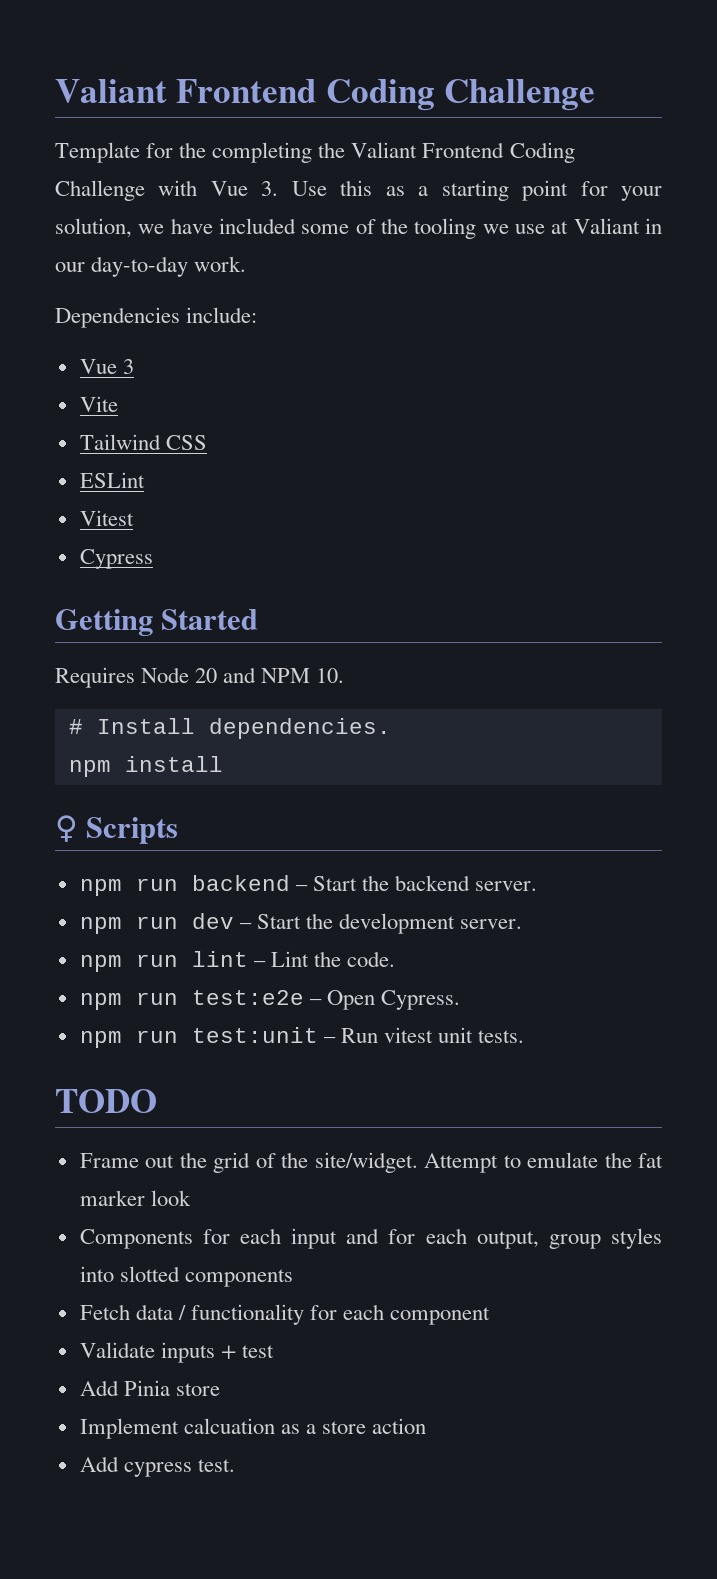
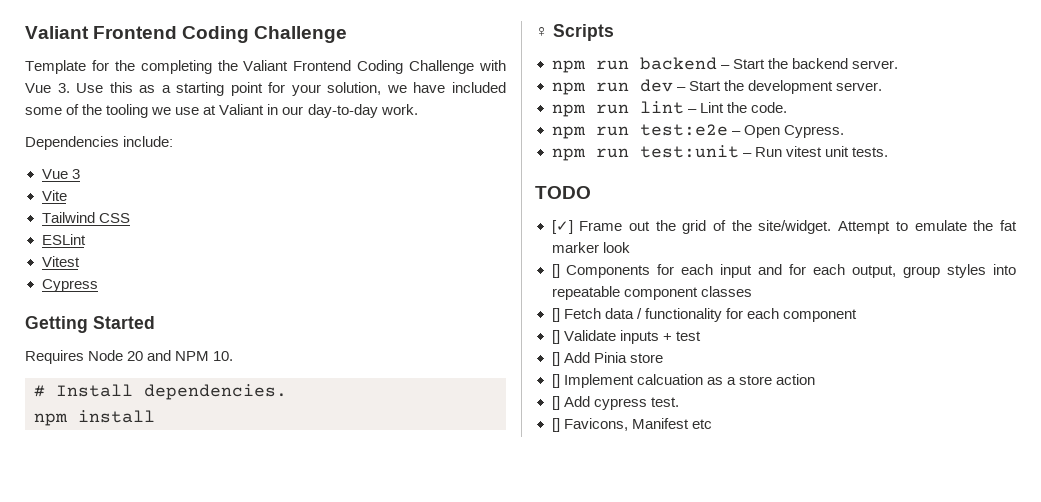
- Frame out the grid of the site/widget.
+ [✓] Frame out the grid of the site/widget.
- Components for each input and for each output, group styles into slotted components
- Fetch data / functionality for each component
+ [] Components for each input and for each output, group styles into repeatable component classes
+ [] Fetch data / functionality for each component
- Validate inputs + test
+ [] Validate inputs + test
- Add Pinia store
+ [] Add Pinia store
- Implement calcuation as a store action
+ [] Implement calcuation as a store action
- Add cypress test.
+ [] Add cypress test.
+ [] Favicons, Manifest etc

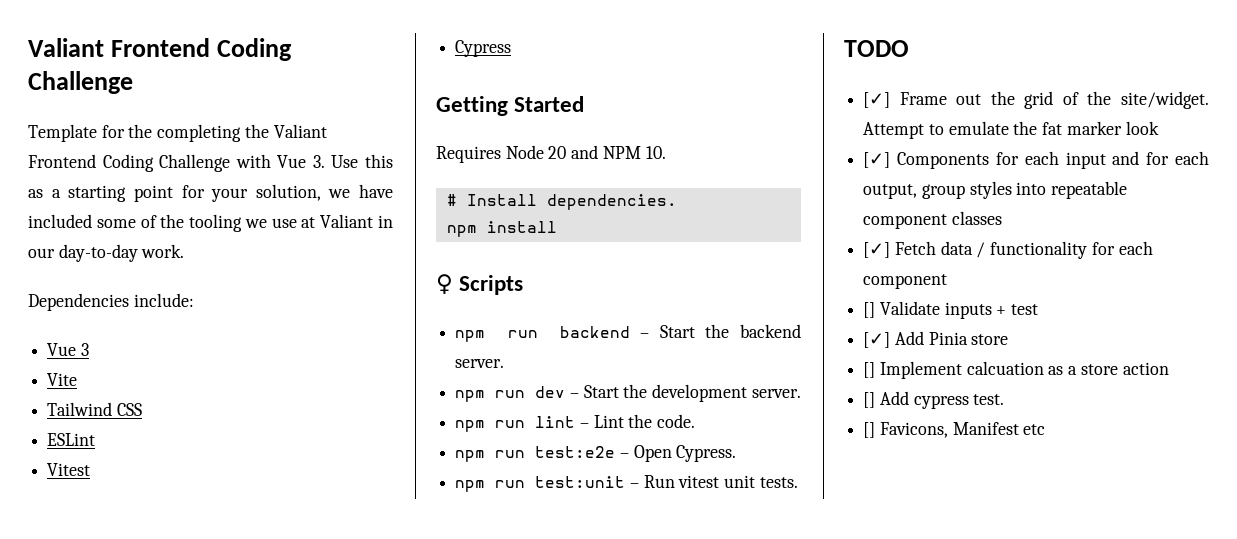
- [] Components for each input and for each output, group styles into repeatable component classes
+ [✓] Components for each input and for each output, group styles into repeatable component classes
- [] Fetch data / functionality for each component
+ [✓] Fetch data / functionality for each component
- [] Add Pinia store
+ [✓] Add Pinia store

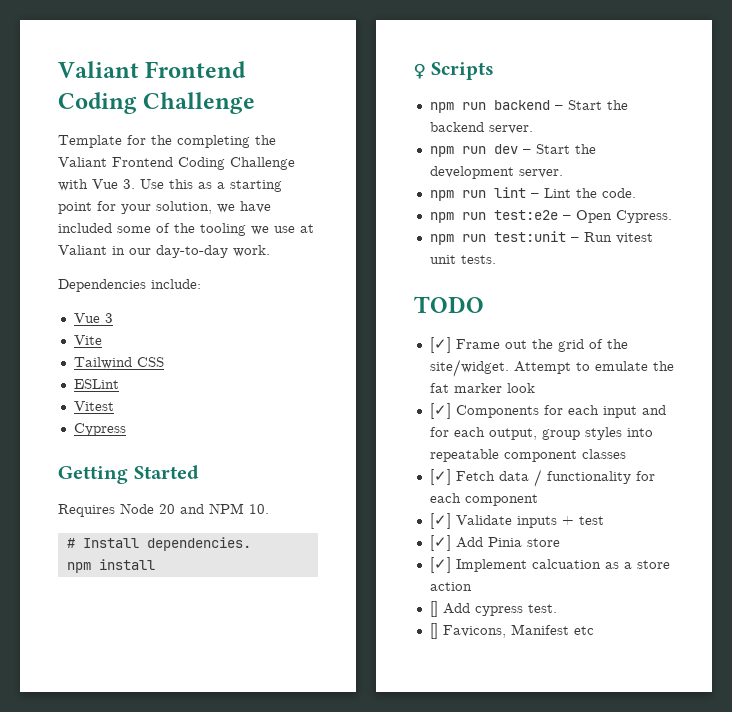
- [] Validate inputs + test
+ [✓] Validate inputs + test
- [] Implement calcuation as a store action
+ [✓] Implement calcuation as a store action

